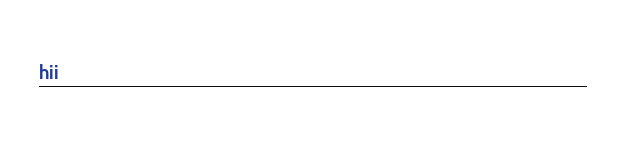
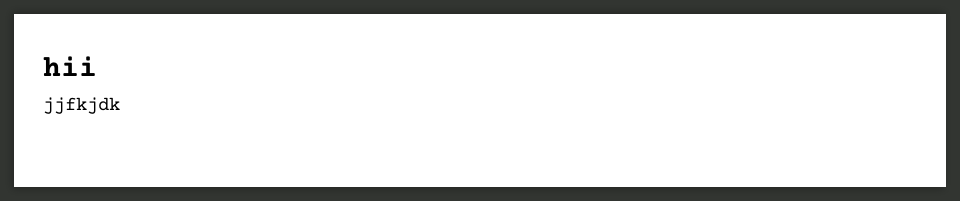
+ jjfkjdk

